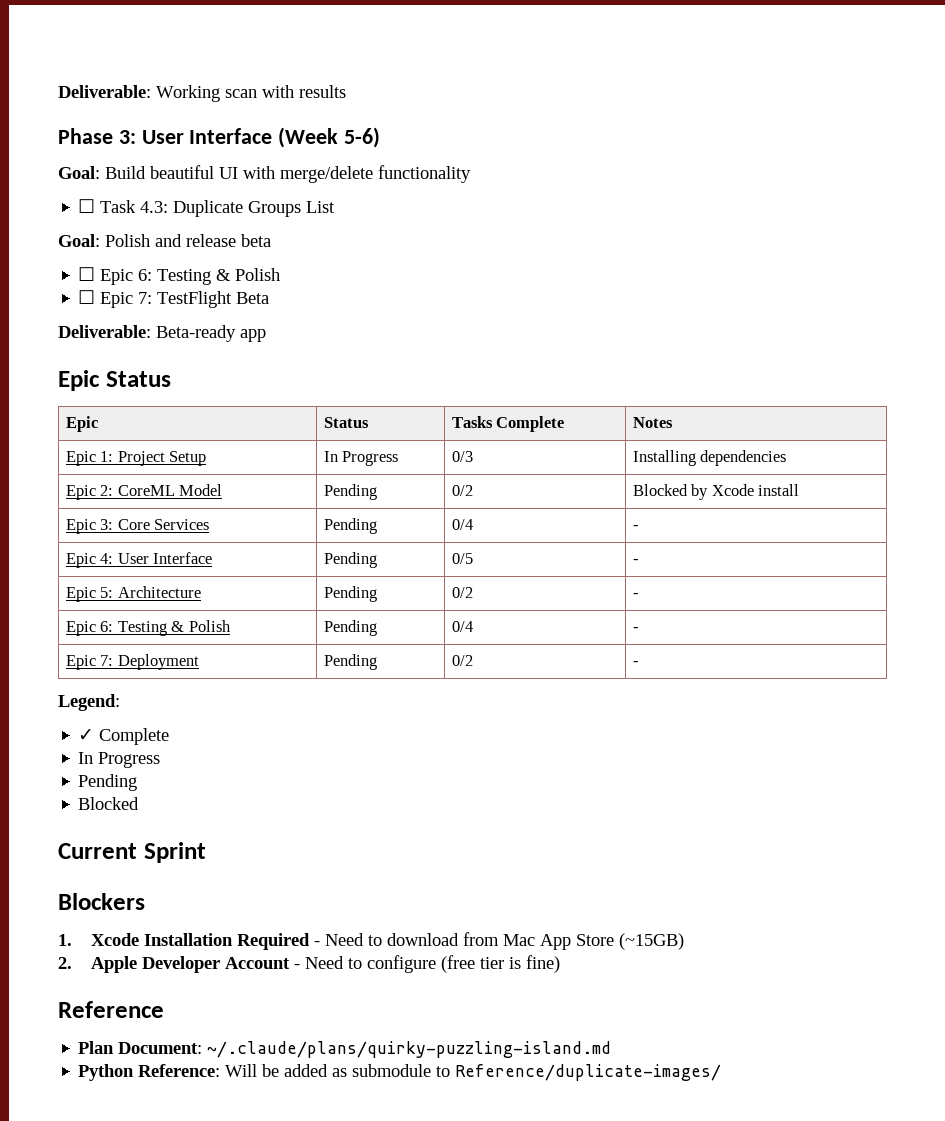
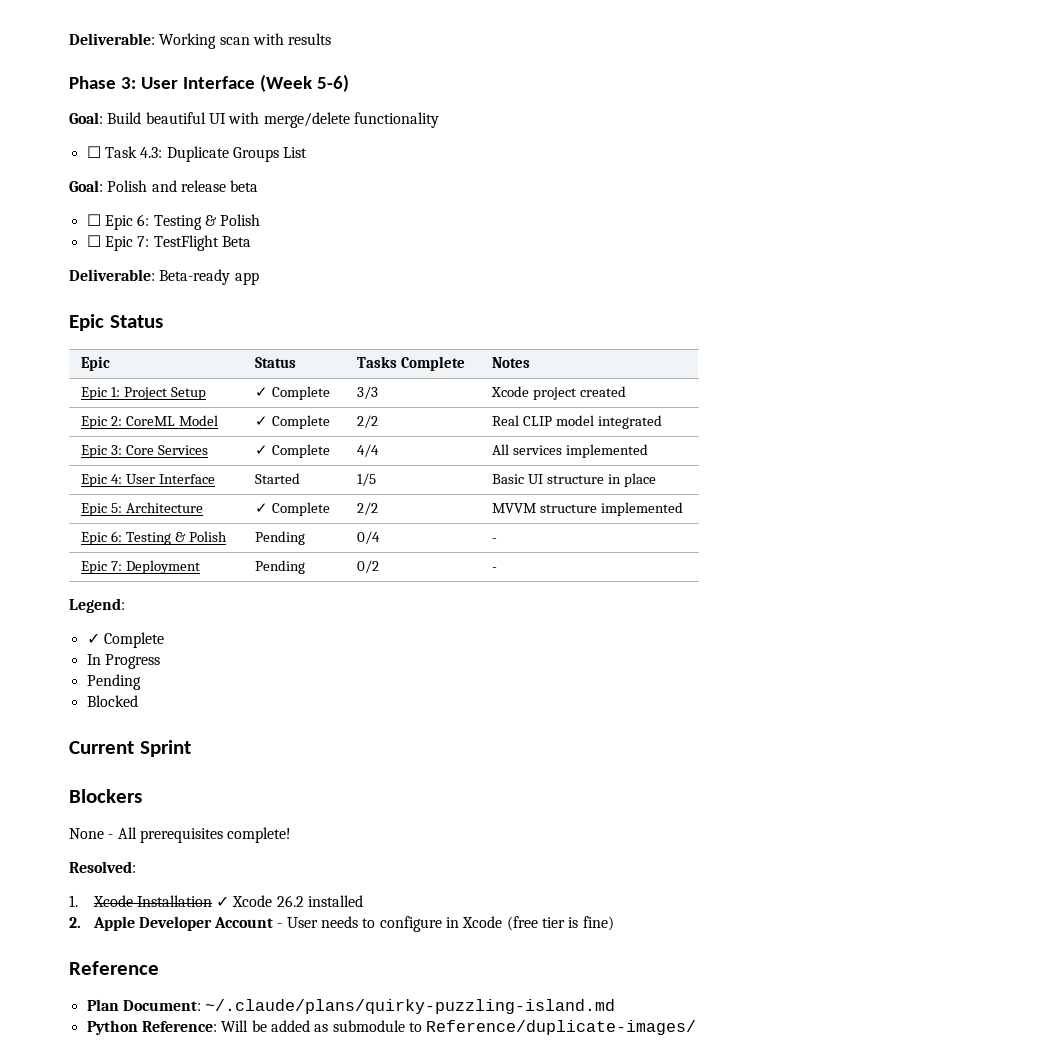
- Epic 1: Project Setup | In Progress | 0/3 | Installing dependencies
- Epic 2: CoreML Model | Pending | 0/2 | Blocked by Xcode install
- Epic 3: Core Services | Pending | 0/4 | -
- Epic 4: User Interface | Pending | 0/5 | -
- Epic 5: Architecture | Pending | 0/2 | -
+ Epic 1: Project Setup | ✓ Complete | 3/3 | Xcode project created
+ Epic 2: CoreML Model | ✓ Complete | 2/2 | Real CLIP model integrated
+ Epic 3: Core Services | ✓ Complete | 4/4 | All services implemented
+ Epic 4: User Interface | Started | 1/5 | Basic UI structure in place
+ Epic 5: Architecture | ✓ Complete | 2/2 | MVVM structure implemented
- 1. Xcode Installation Required - Need to download from Mac App Store (~15GB)
+ None - All prerequisites complete!
+ Resolved:
+ 1. Xcode Installation ✓ Xcode 26.2 installed
- 2. Apple Developer Account - Need to configure (free tier is fine)
+ 2. Apple Developer Account - User needs to configure in Xcode (free tier is fine)

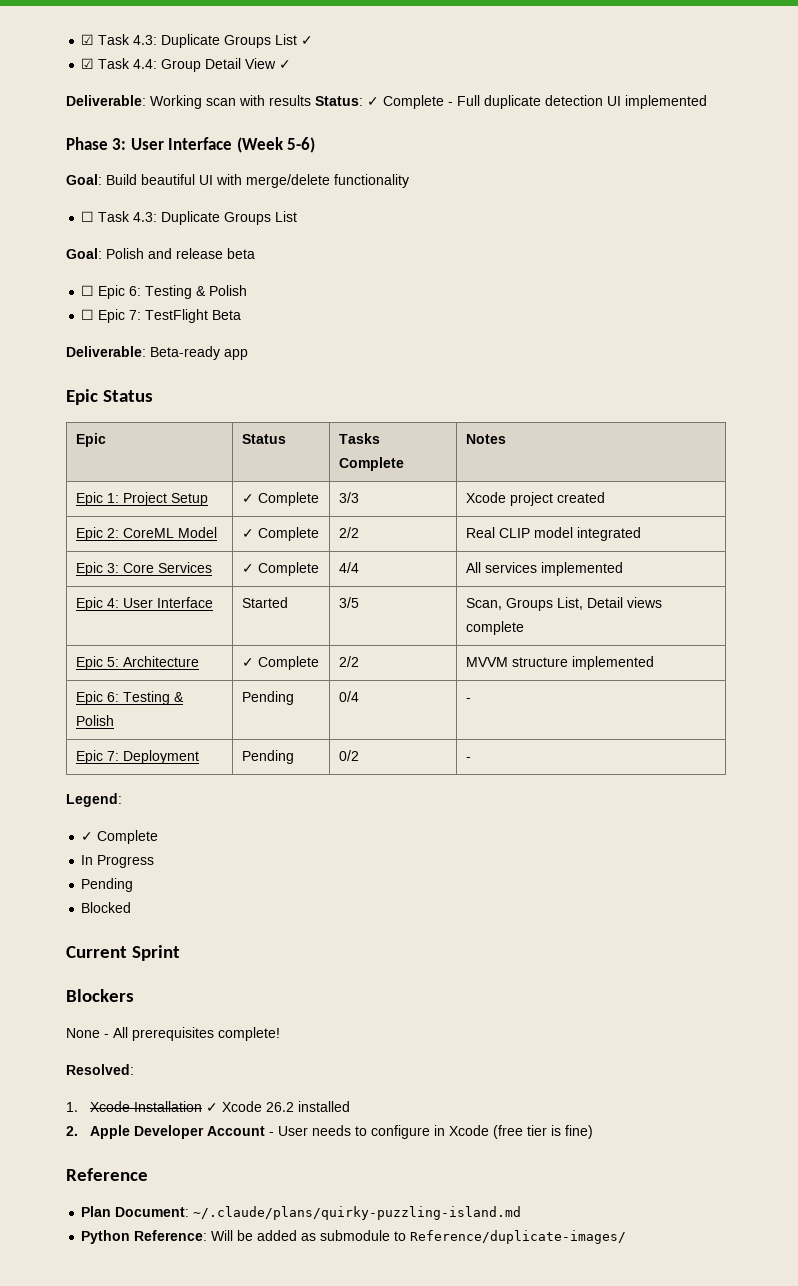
+ ☑ Task 4.3: Duplicate Groups List ✓
+ ☑ Task 4.4: Group Detail View ✓
- Deliverable: Working scan with results
+ Deliverable: Working scan with results Status: ✓ Complete - Full duplicate detection UI implemented
- Epic 4: User Interface | Started | 1/5 | Basic UI structure in place
+ Epic 4: User Interface | Started | 3/5 | Scan, Groups List, Detail views complete

